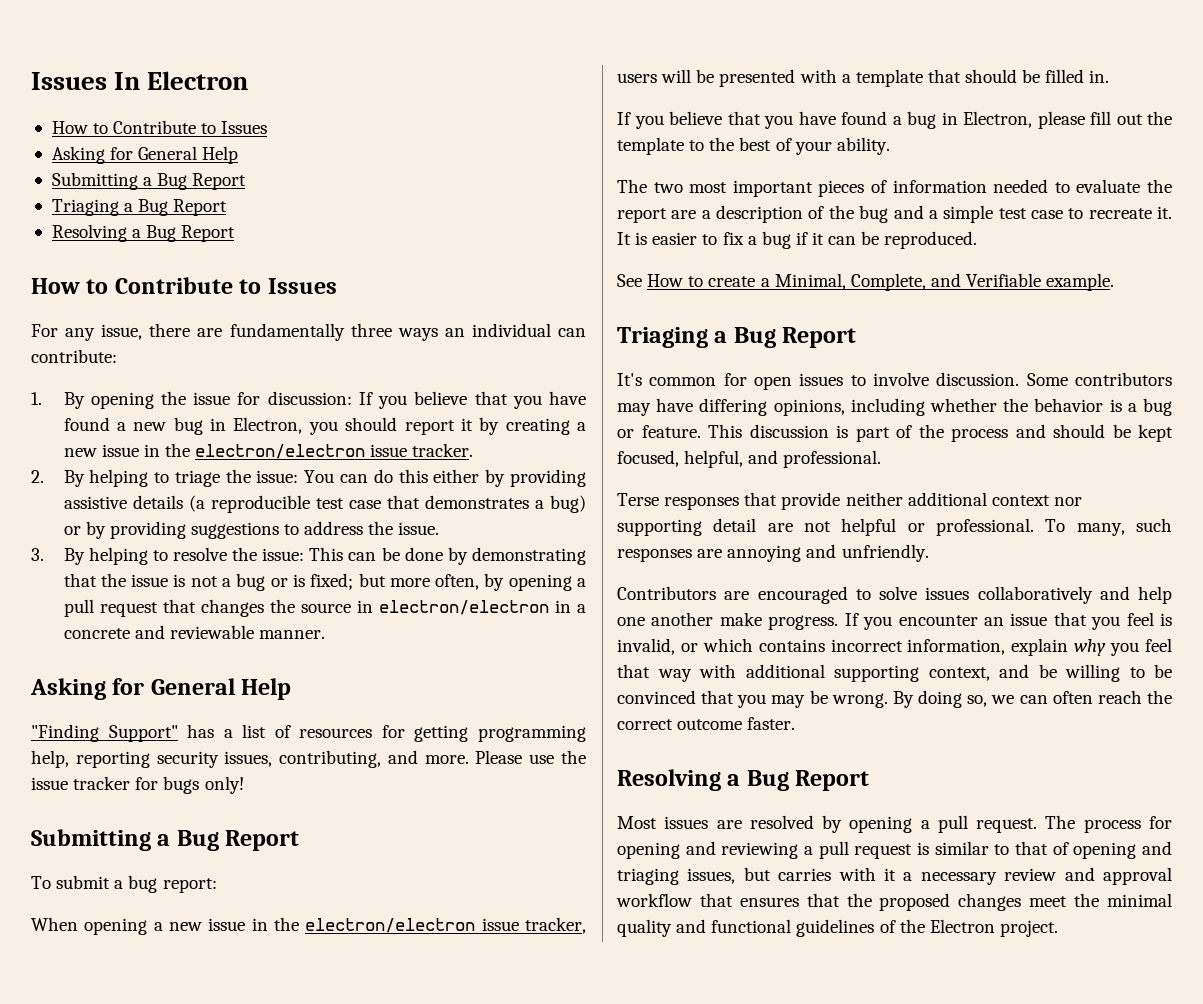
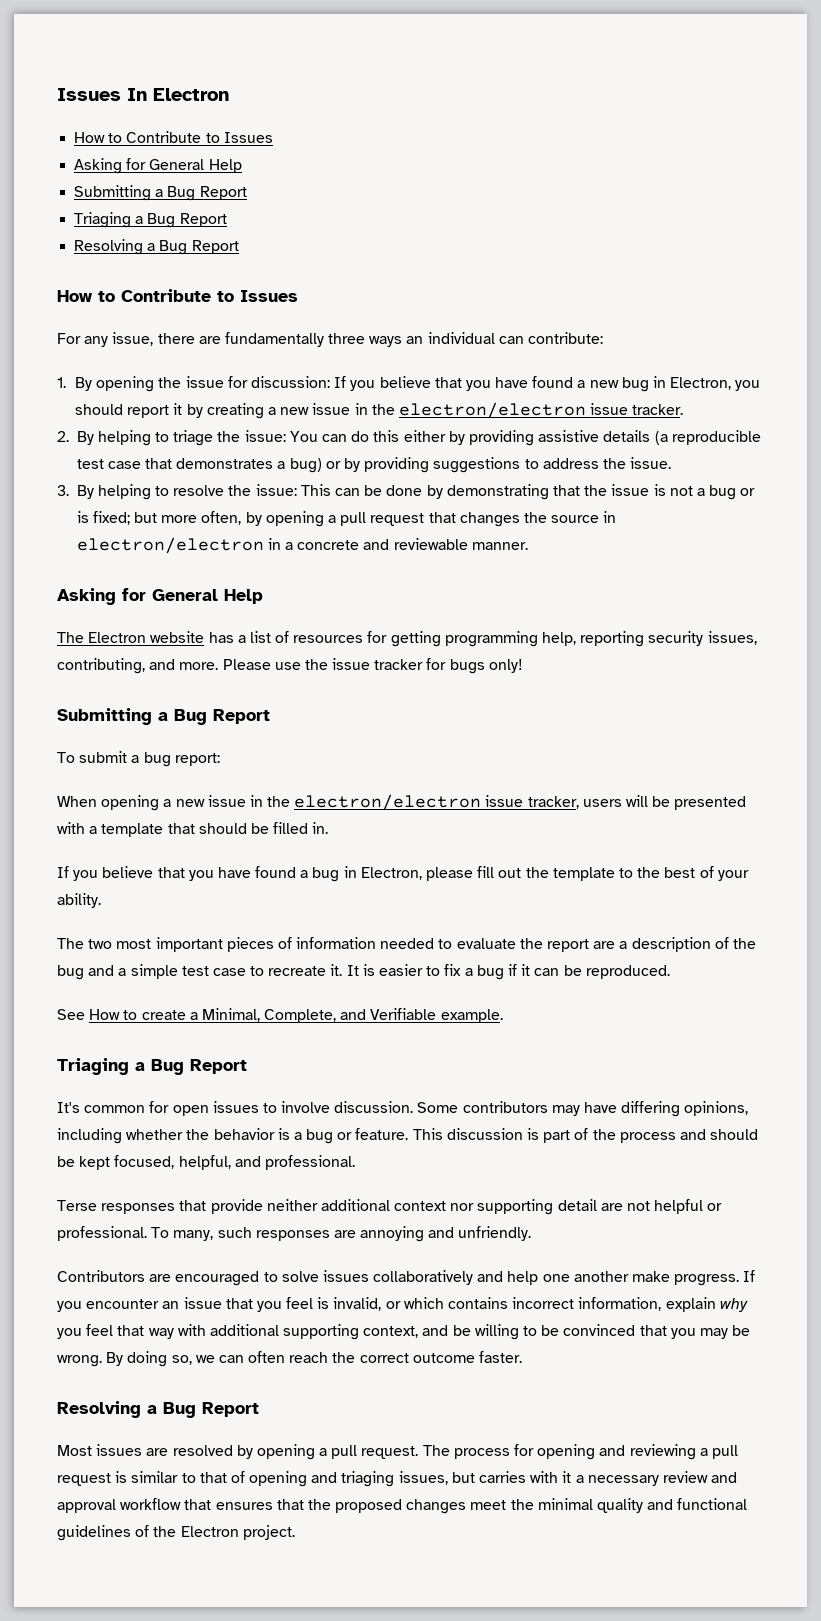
- "Finding Support" has a list of resources for getting programming help, reporting security issues, contributing, and more.
+ The Electron website has a list of resources for getting programming help, reporting security issues, contributing, and more.

